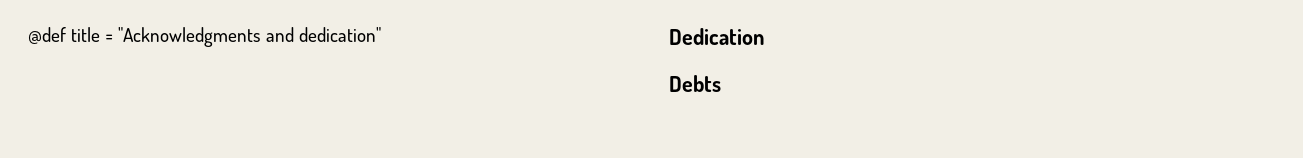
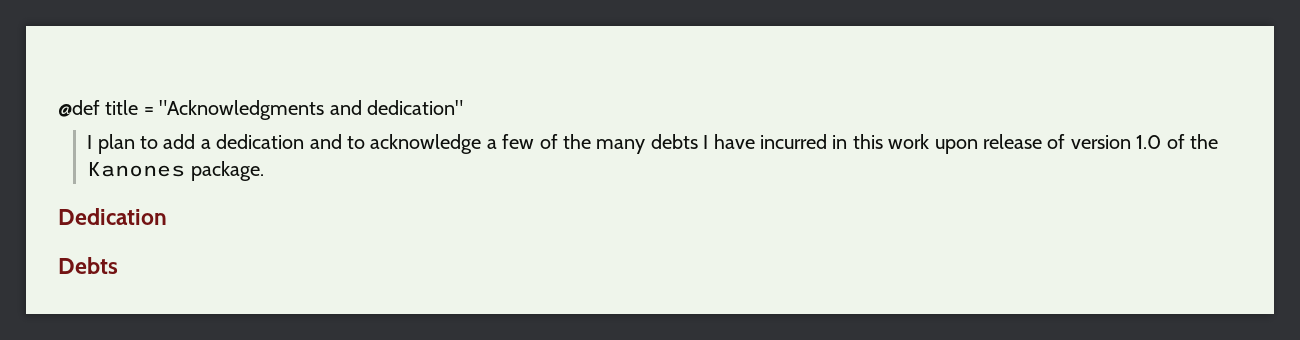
+ I plan to add a dedication and to acknowledge a few of the many debts I have incurred in this work upon release of version 1.0 of the Kanones package.

